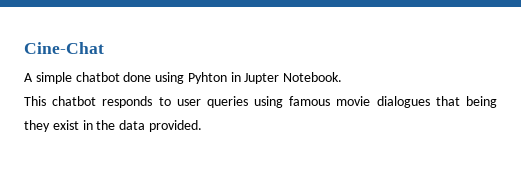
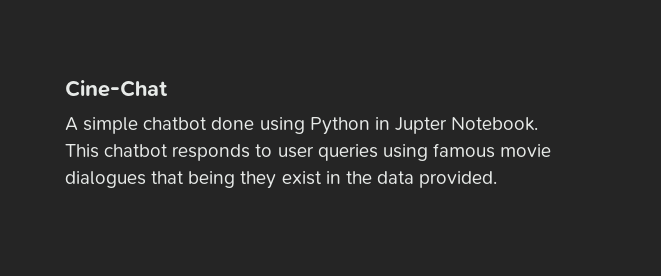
- A simple chatbot done using Pyhton in Jupter Notebook.
+ A simple chatbot done using Python in Jupter Notebook.

